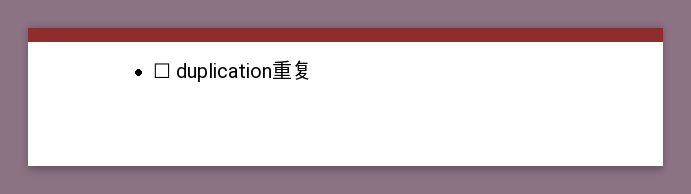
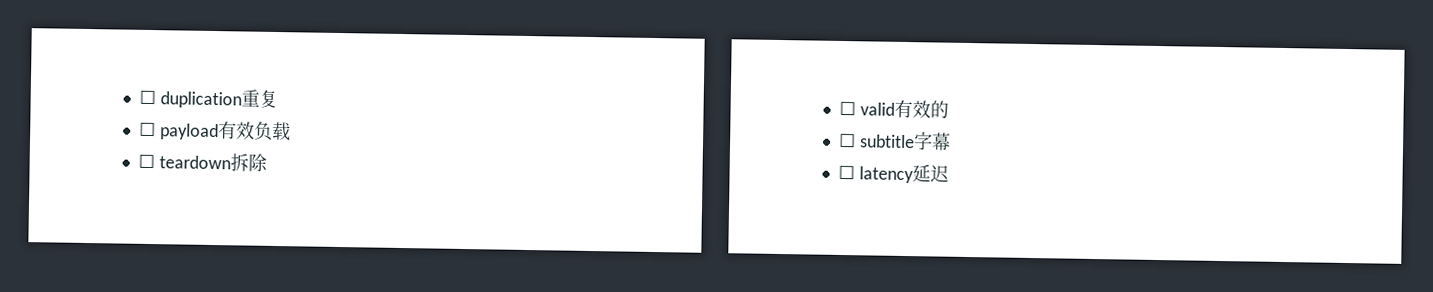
+ ☐ payload有效负载
+ ☐ teardown拆除
+ ☐ valid有效的
+ ☐ subtitle字幕
+ ☐ latency延迟

